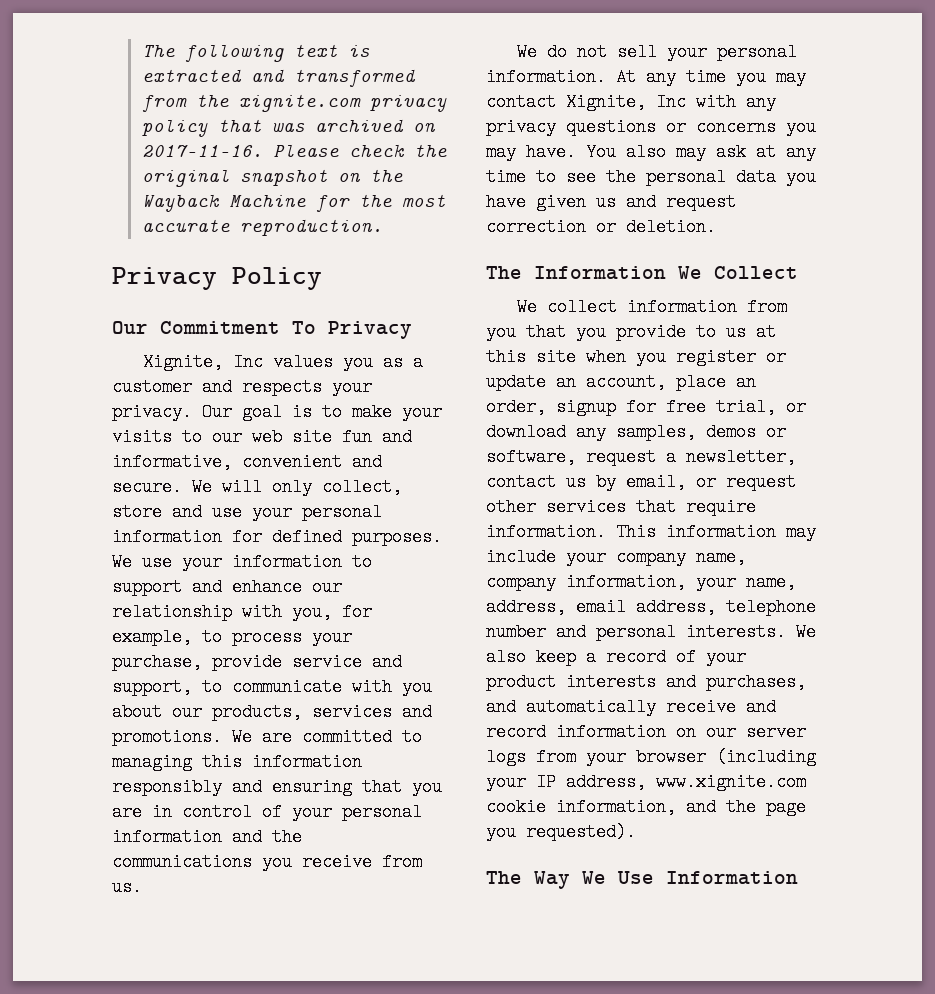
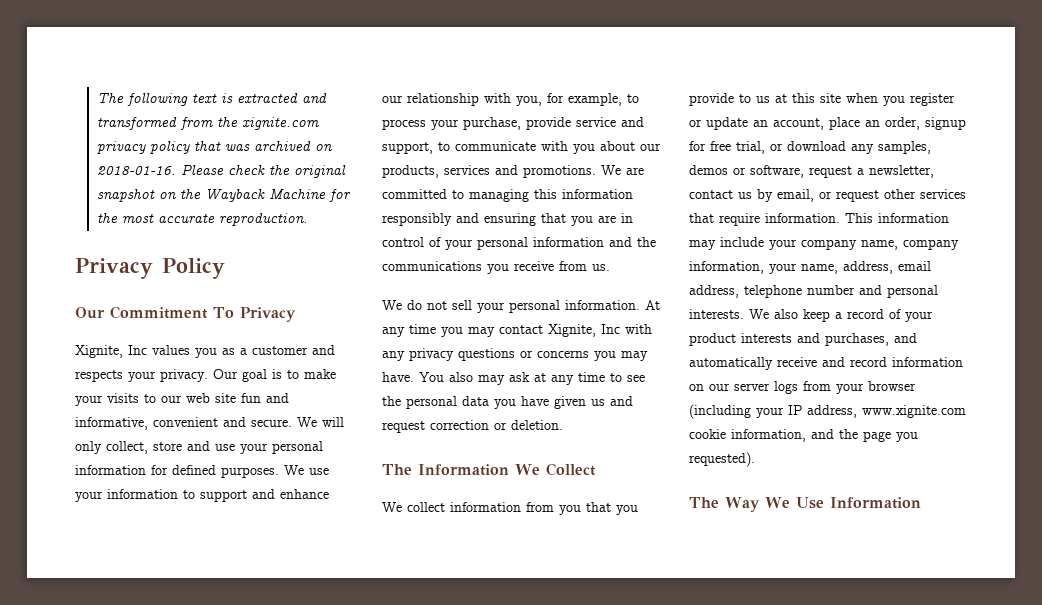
- The following text is extracted and transformed from the xignite.com privacy policy that was archived on 2017-11-16.
+ The following text is extracted and transformed from the xignite.com privacy policy that was archived on 2018-01-16.

